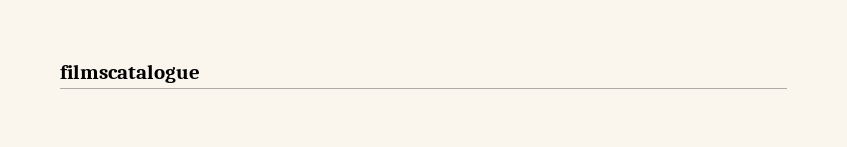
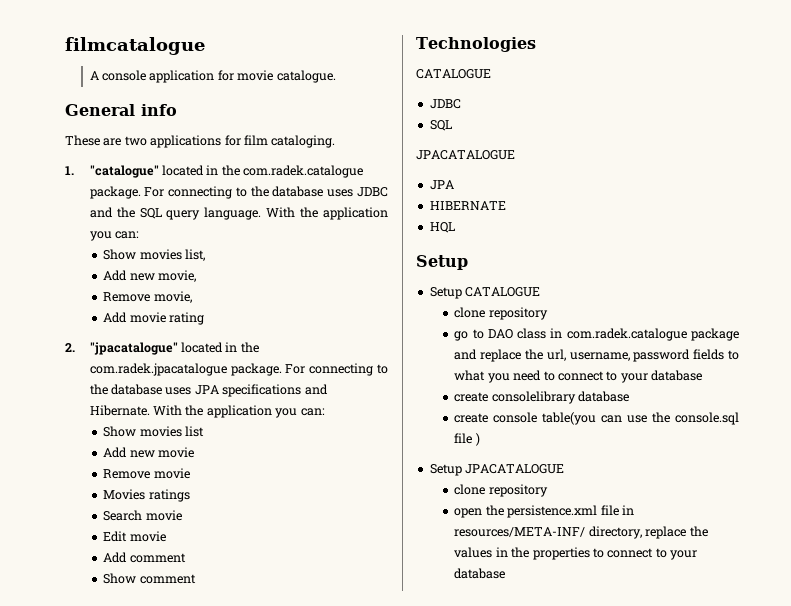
- filmscatalogue
+ filmcatalogue
+ A console application for movie catalogue.
+ General info
+ These are two applications for film cataloging.
+ 1. "catalogue" located in the com.radek.catalogue package. For connecting to the database uses JDBC and the SQL query language. With the application you can:
+ Show movies list,
+ Add new movie,
+ Remove movie,
+ Add movie rating
+ 2. "jpacatalogue" located in the com.radek.jpacatalogue package. For connecting to the database uses JPA specifications and Hibernate. With the application you can:
+ Show movies list
+ Add new movie
+ Remove movie
+ Movies ratings
+ Search movie
+ Edit movie
+ Add comment
+ Show comment
+ Technologies
+ CATALOGUE
+ JDBC
+ SQL
+ JPACATALOGUE
+ JPA
+ HIBERNATE
+ HQL
+ Setup
+ Setup CATALOGUE
+ clone repository
+ go to DAO class in com.radek.catalogue package and replace the url, username, password fields to what you need to connect to your database
+ create consolelibrary database
+ create console table(you can use the console.sql file )
+ Setup JPACATALOGUE
+ clone repository
+ open the persistence.xml file in resources/META-INF/ directory, replace the values in the properties to connect to your database

